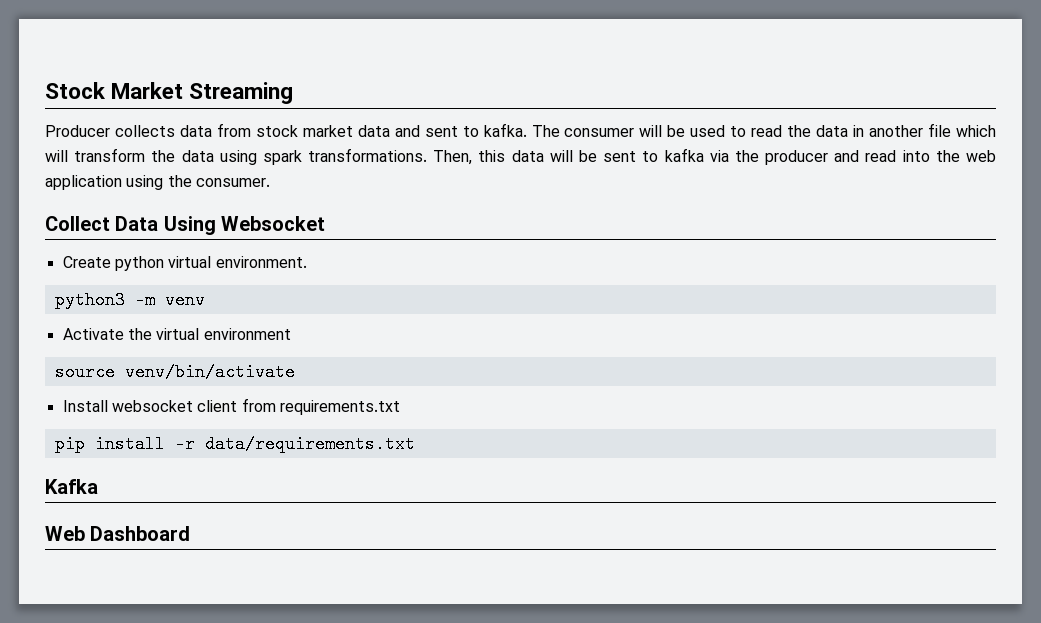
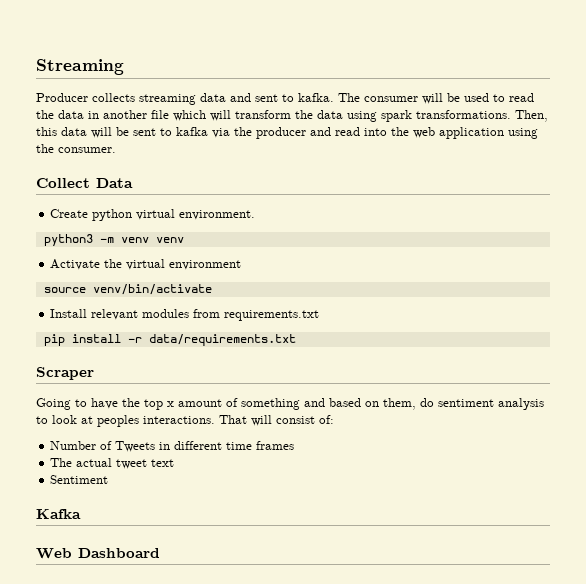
- Stock Market Streaming
+ Streaming
- Producer collects data from stock market data and sent to kafka.
+ Producer collects streaming data and sent to kafka.
- Collect Data Using Websocket
+ Collect Data
- python3 -m venv
+ python3 -m venv venv
- Install websocket client from requirements.txt
+ Install relevant modules from requirements.txt
+ Scraper
+ Going to have the top x amount of something and based on them, do sentiment analysis to look at peoples interactions. That will consist of:
+ Number of Tweets in different time frames
+ The actual tweet text
+ Sentiment

